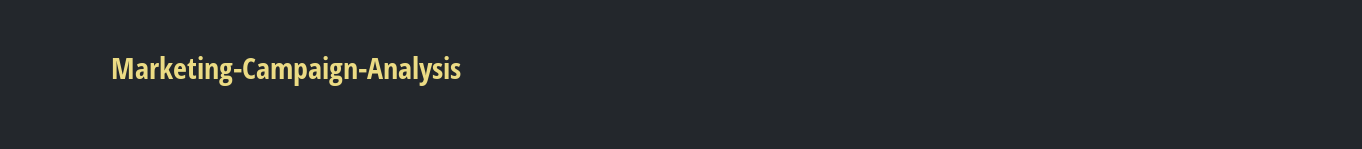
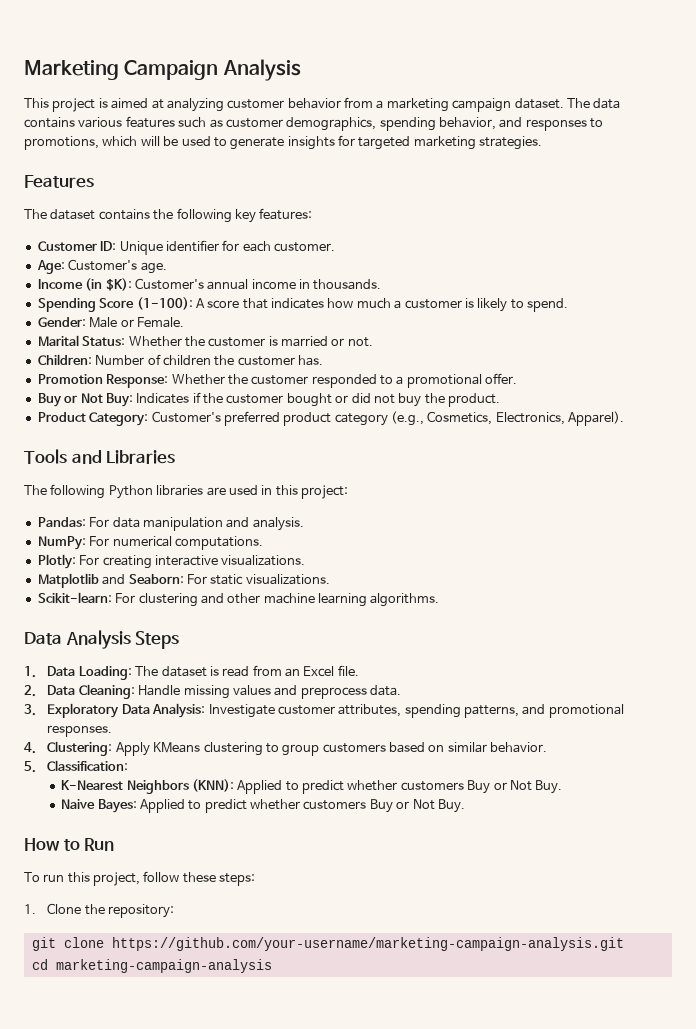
- Marketing-Campaign-Analysis
+ Marketing Campaign Analysis
+ This project is aimed at analyzing customer behavior from a marketing campaign dataset. The data contains various features such as customer demographics, spending behavior, and responses to promotions, which will be used to generate insights for targeted marketing strategies.
+ Features
+ The dataset contains the following key features:
+ Customer ID: Unique identifier for each customer.
+ Age: Customer's age.
+ Income (in $K): Customer's annual income in thousands.
+ Spending Score (1-100): A score that indicates how much a customer is likely to spend.
+ Gender: Male or Female.
+ Marital Status: Whether the customer is married or not.
+ Children: Number of children the customer has.
+ Promotion Response: Whether the customer responded to a promotional offer.
+ Buy or Not Buy: Indicates if the customer bought or did not buy the product.
+ Product Category: Customer's preferred product category (e.g., Cosmetics, Electronics, Apparel).
+ Tools and Libraries
+ The following Python libraries are used in this project:
+ Pandas: For data manipulation and analysis.
+ NumPy: For numerical computations.
+ Plotly: For creating interactive visualizations.
+ Matplotlib and Seaborn: For static visualizations.
+ Scikit-learn: For clustering and other machine learning algorithms.
+ Data Analysis Steps
+ 1. Data Loading: The dataset is read from an Excel file.
+ 2. Data Cleaning: Handle missing values and preprocess data.
+ 3. Exploratory Data Analysis: Investigate customer attributes, spending patterns, and promotional responses.
+ 4. Clustering: Apply KMeans clustering to group customers based on similar behavior.
+ 5. Classification:
+ K-Nearest Neighbors (KNN): Applied to predict whether customers Buy or Not Buy.
+ Naive Bayes: Applied to predict whether customers Buy or Not Buy.
+ How to Run
+ To run this project, follow these steps:
+ 1. Clone the repository:
+ git clone https://github.com/your-username/marketing-campaign-analysis.git
+ cd marketing-campaign-analysis

